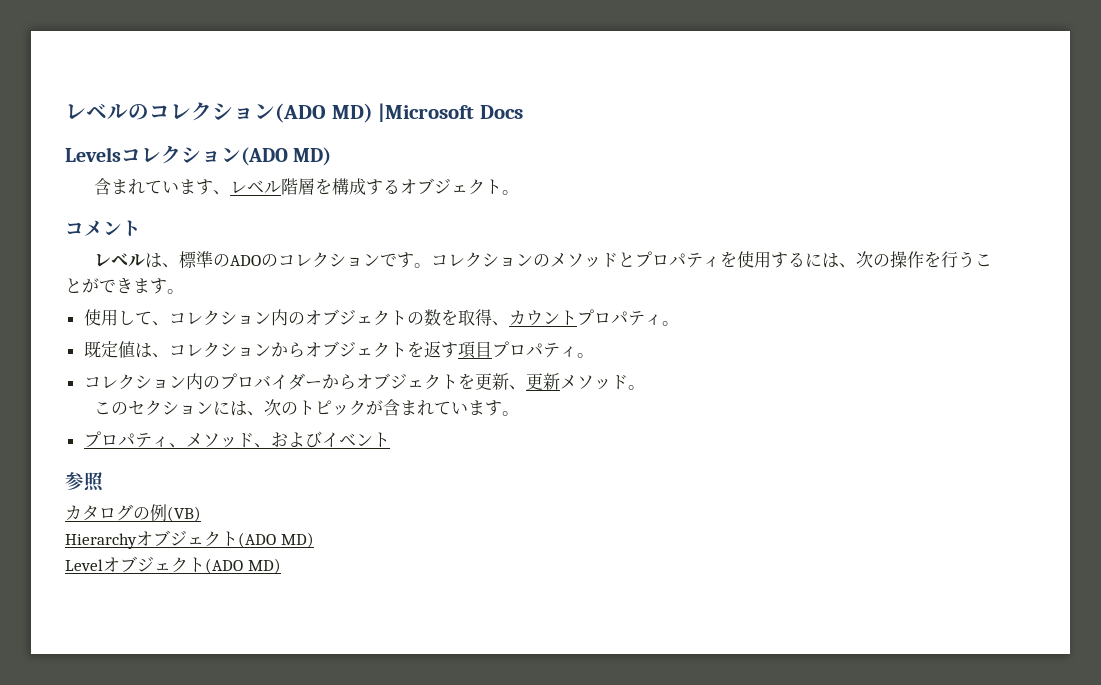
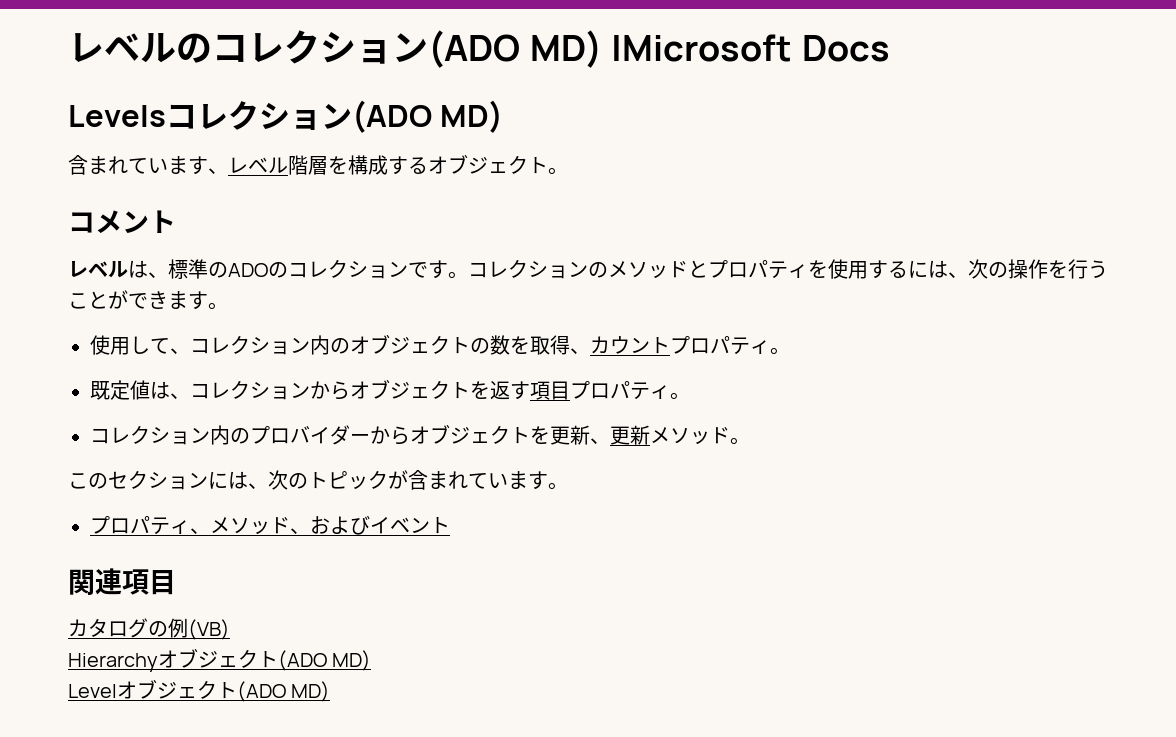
- 参照
+ 関連項目

